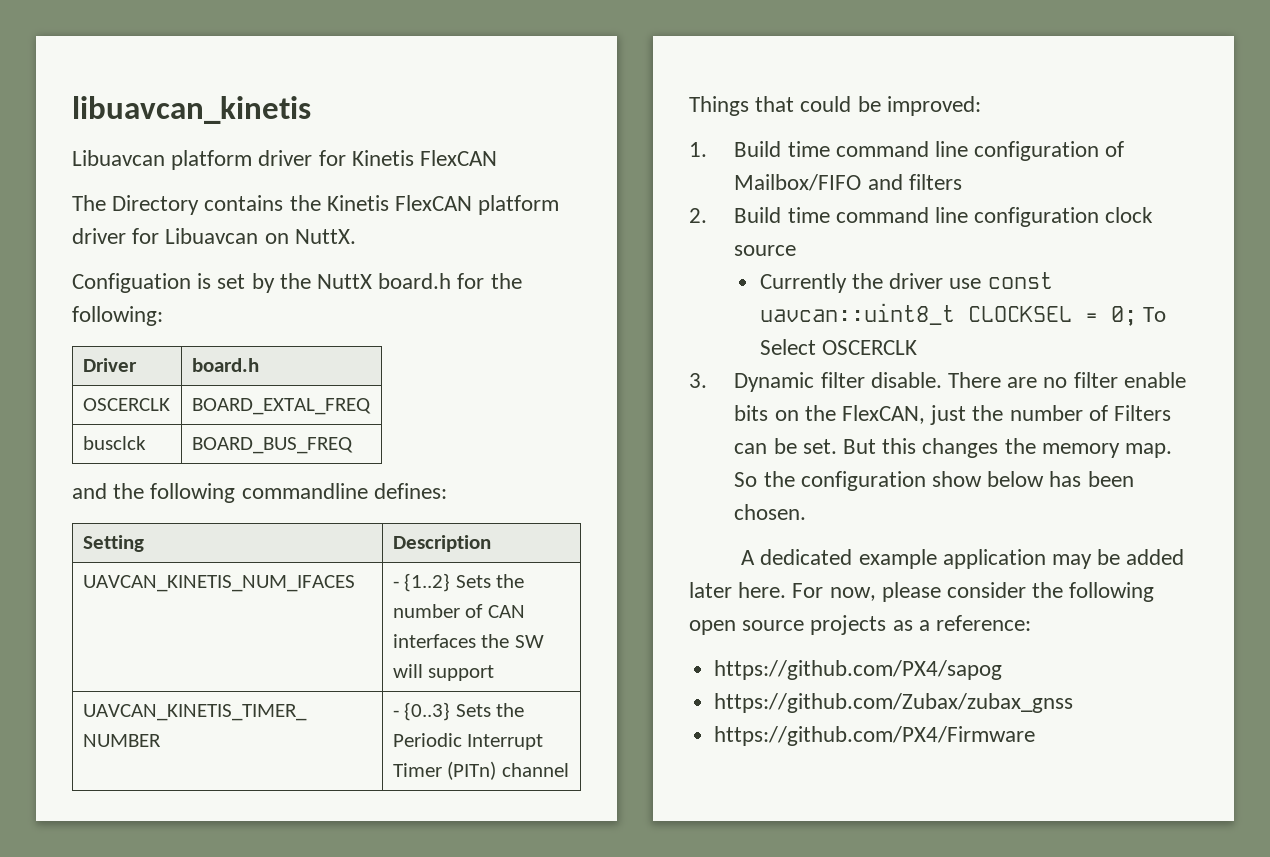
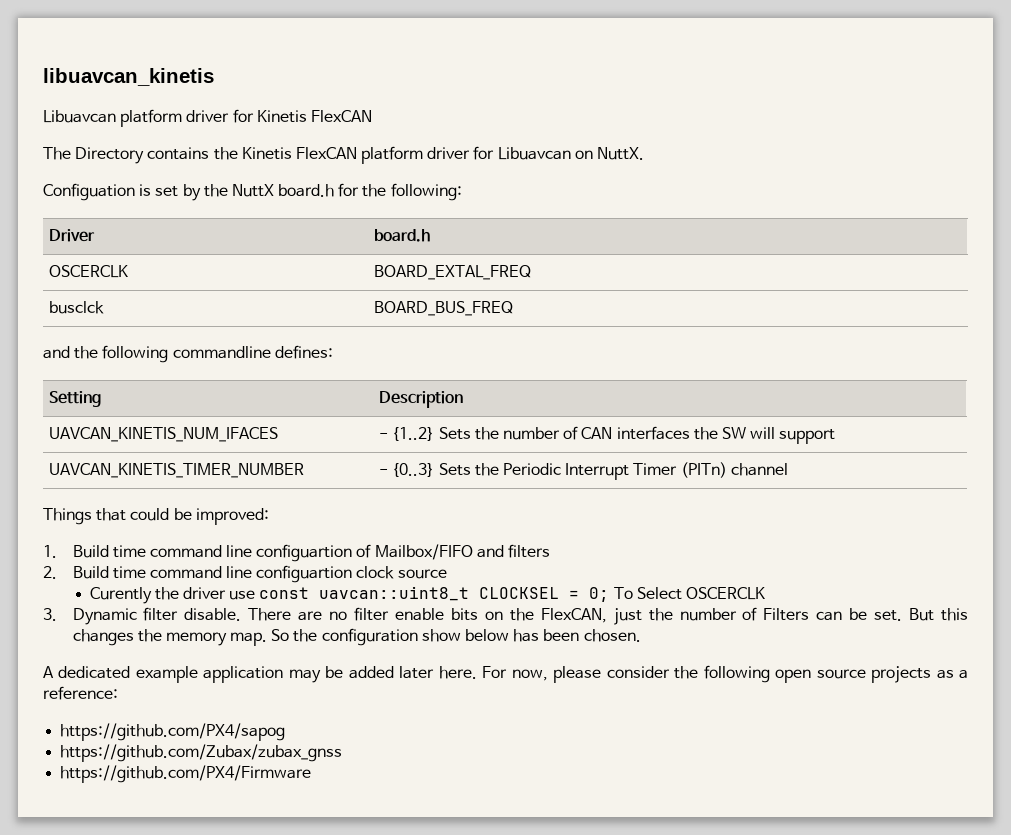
- 1. Build time command line configuration of Mailbox/FIFO and filters
+ 1. Build time command line configuartion of Mailbox/FIFO and filters
- 2. Build time command line configuration clock source
+ 2. Build time command line configuartion clock source
- Currently the driver use const uavcan::uint8_t CLOCKSEL = 0; To Select OSCERCLK
+ Curently the driver use const uavcan::uint8_t CLOCKSEL = 0; To Select OSCERCLK

